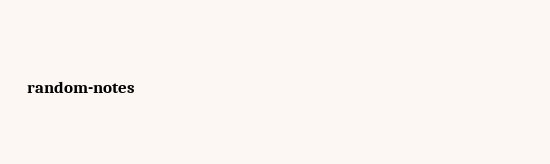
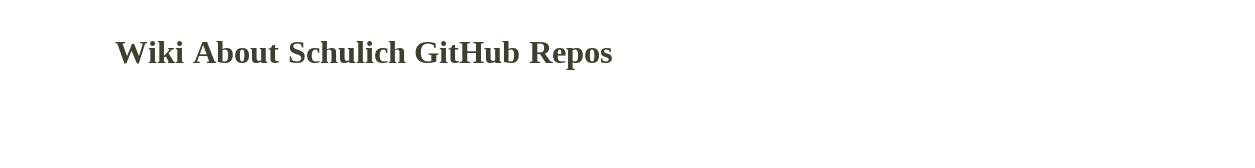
- random-notes
+ Wiki About Schulich GitHub Repos

